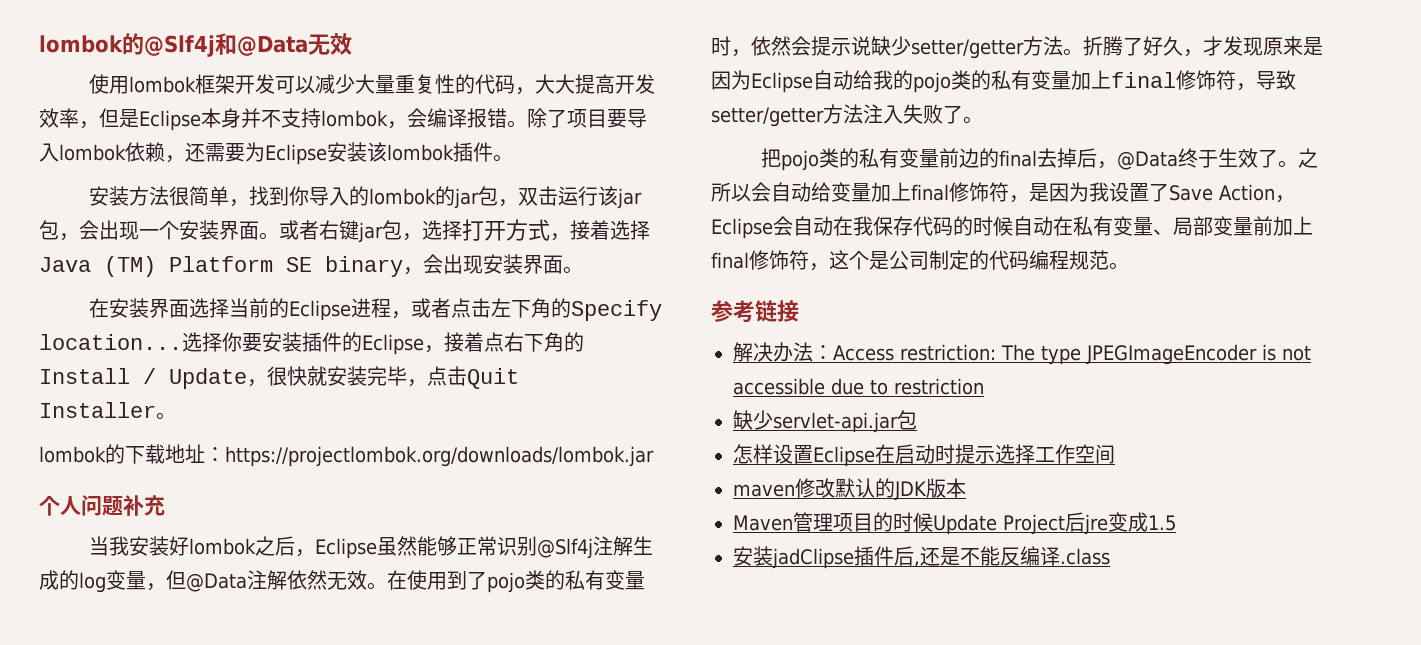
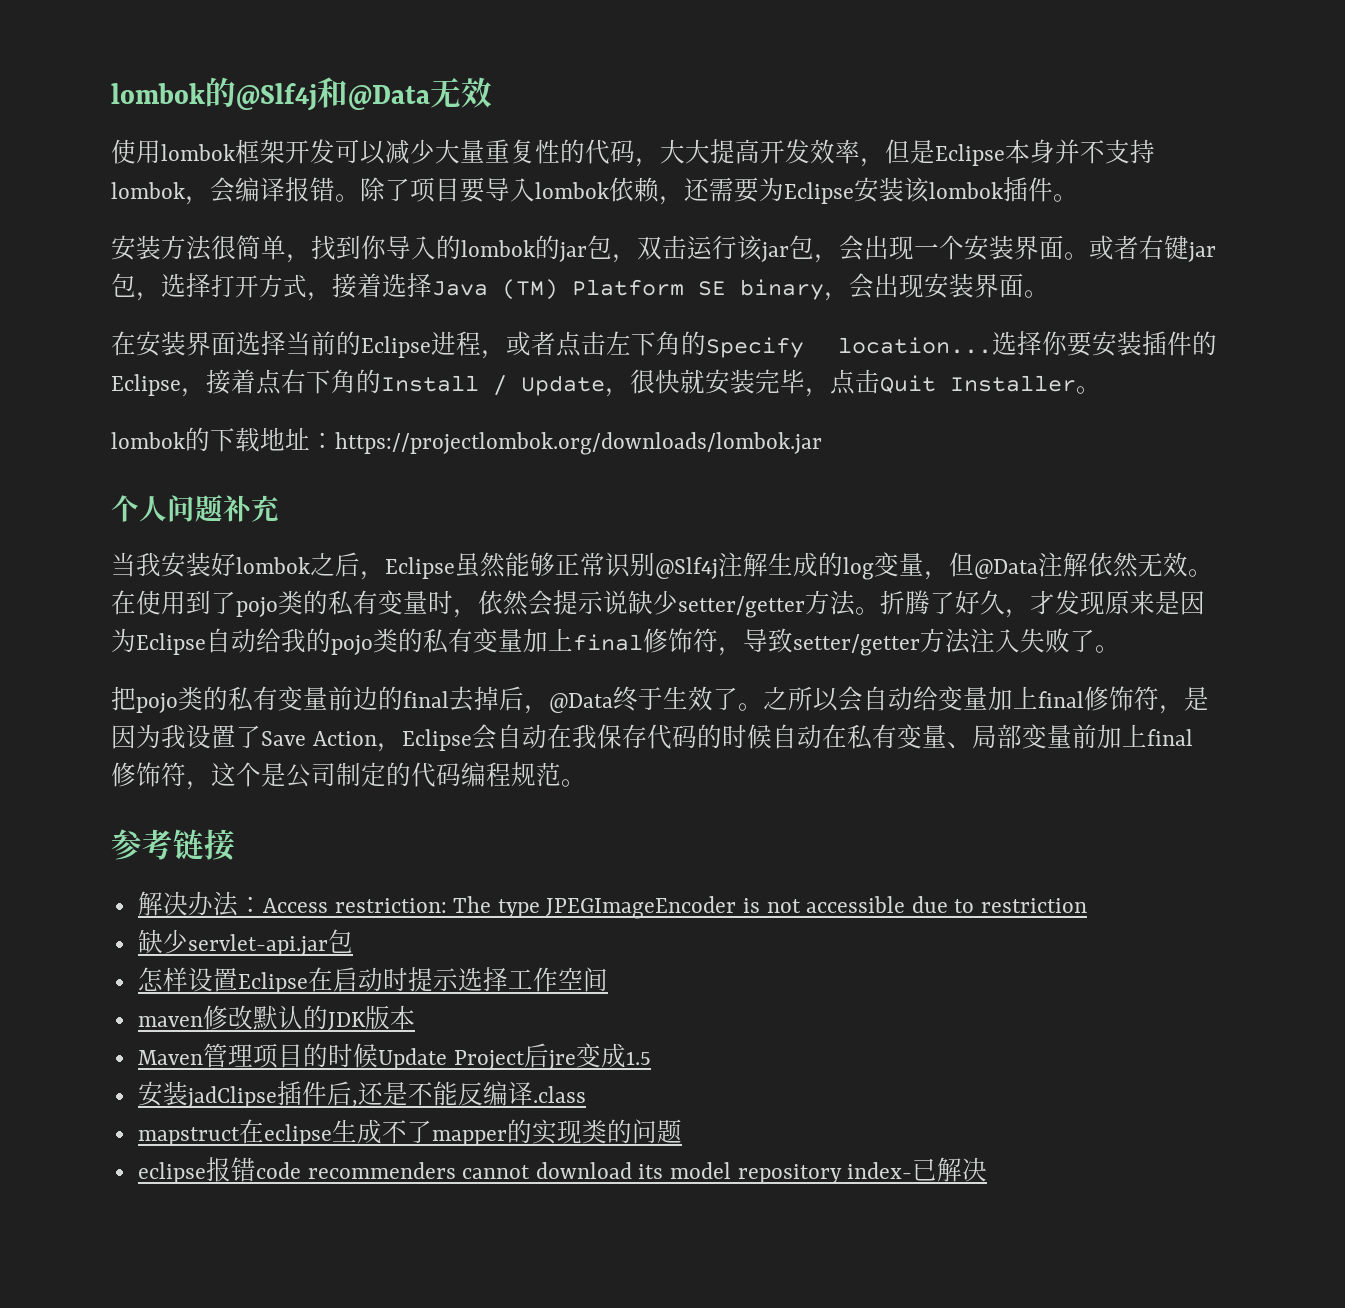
+ mapstruct在eclipse生成不了mapper的实现类的问题
+ eclipse报错code recommenders cannot download its model repository index-已解决

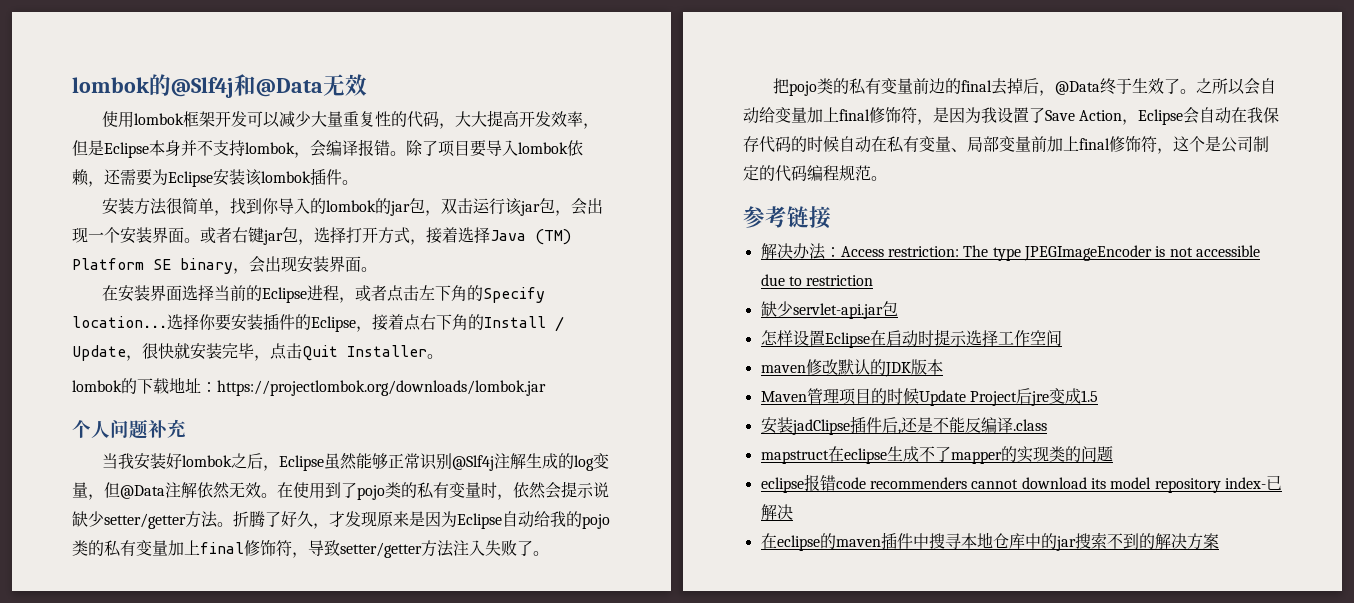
+ 在eclipse的maven插件中搜寻本地仓库中的jar搜索不到的解决方案

